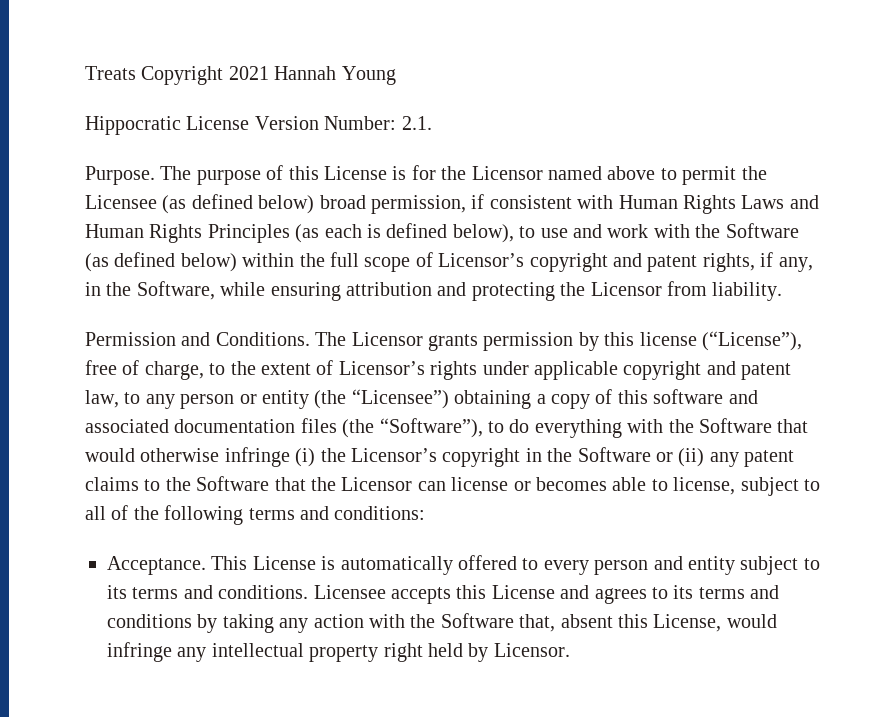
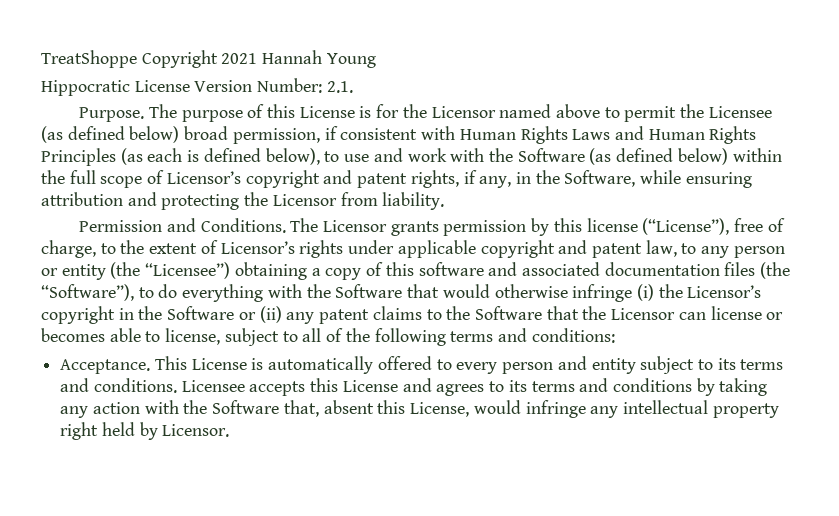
- Treats Copyright 2021 Hannah Young
+ TreatShoppe Copyright 2021 Hannah Young

